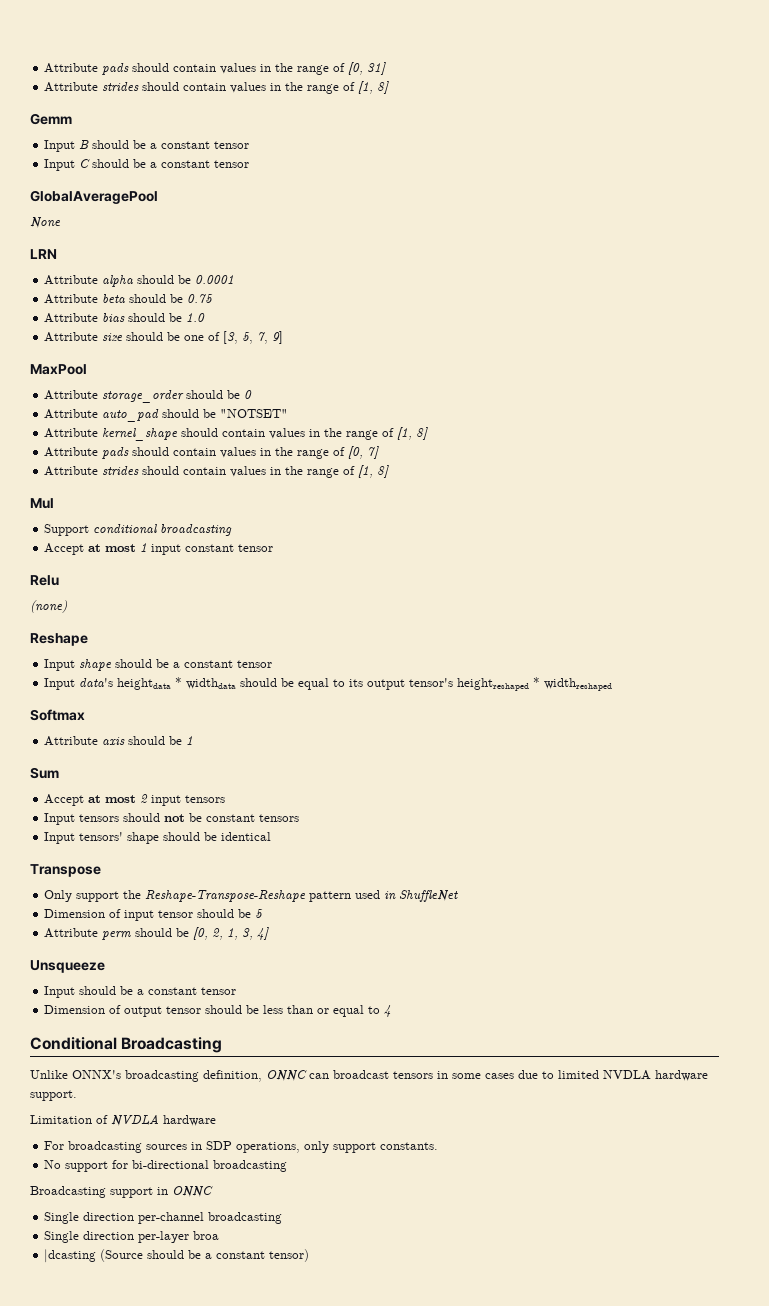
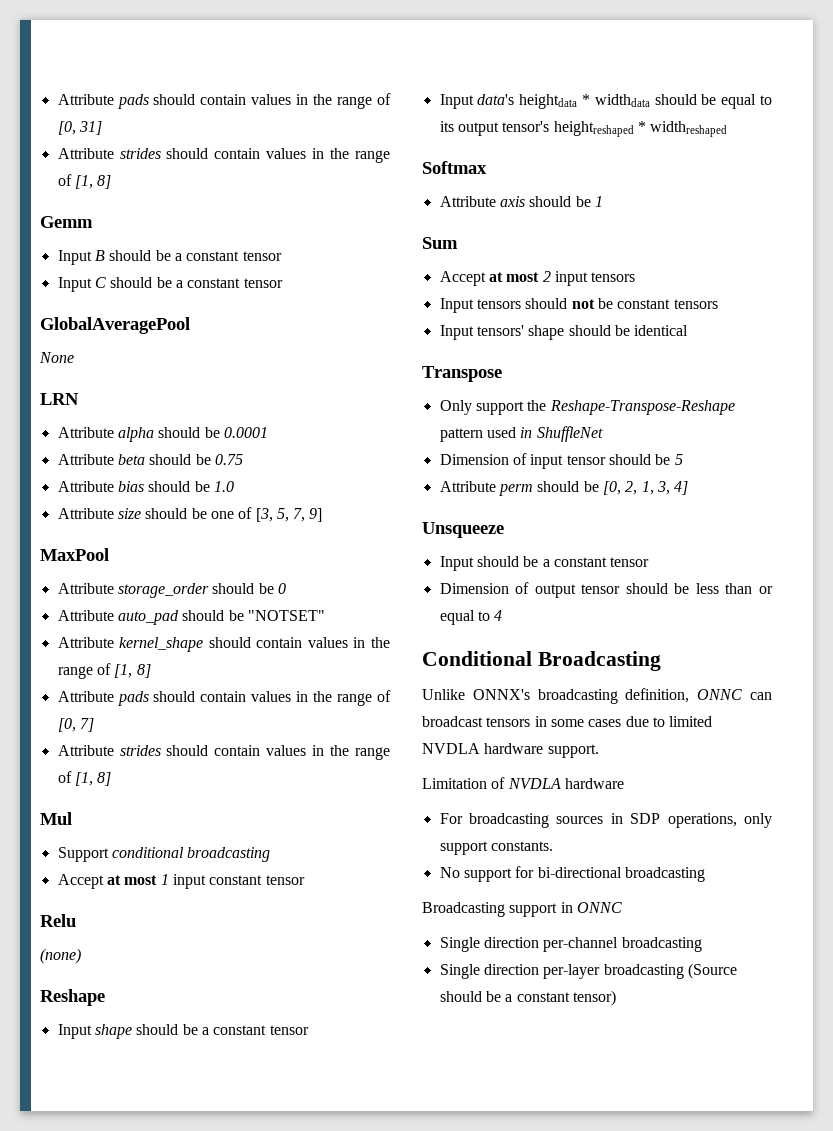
- Single direction per-layer broa
- |dcasting (Source should be a constant tensor)
+ Single direction per-layer broadcasting (Source should be a constant tensor)

